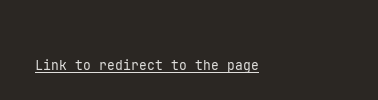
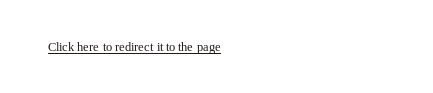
- Link to redirect to the page
+ Click here to redirect it to the page

